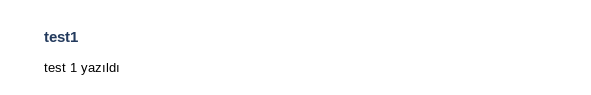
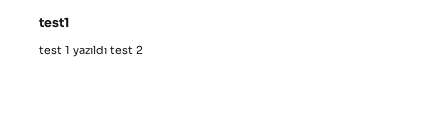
- test 1 yazıldı
+ test 1 yazıldı test 2

